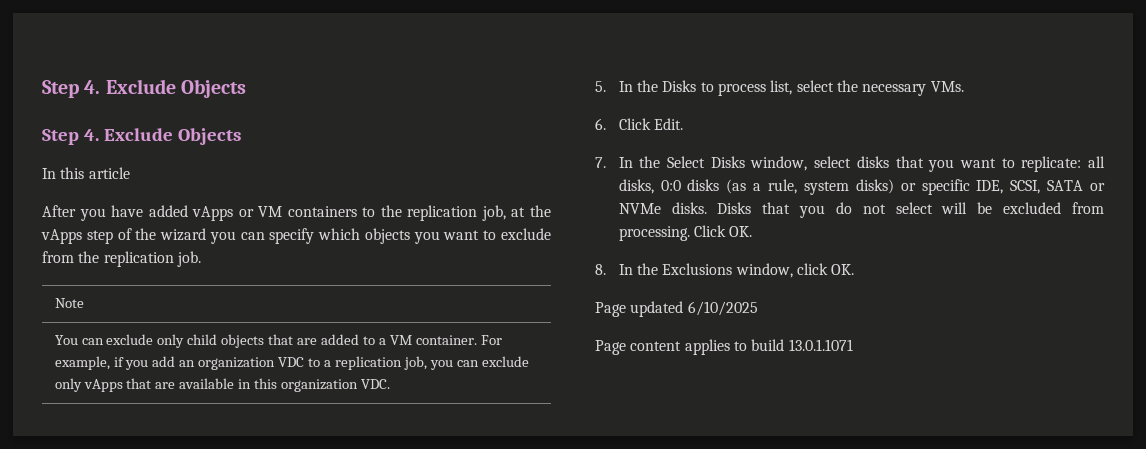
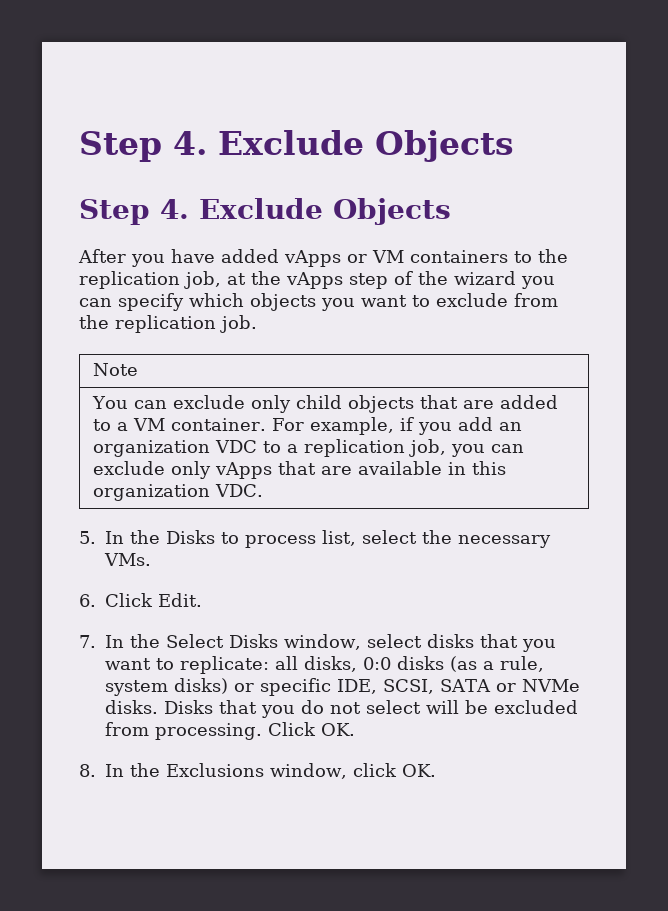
- In this article
- Page updated 6/10/2025
- Page content applies to build 13.0.1.1071

